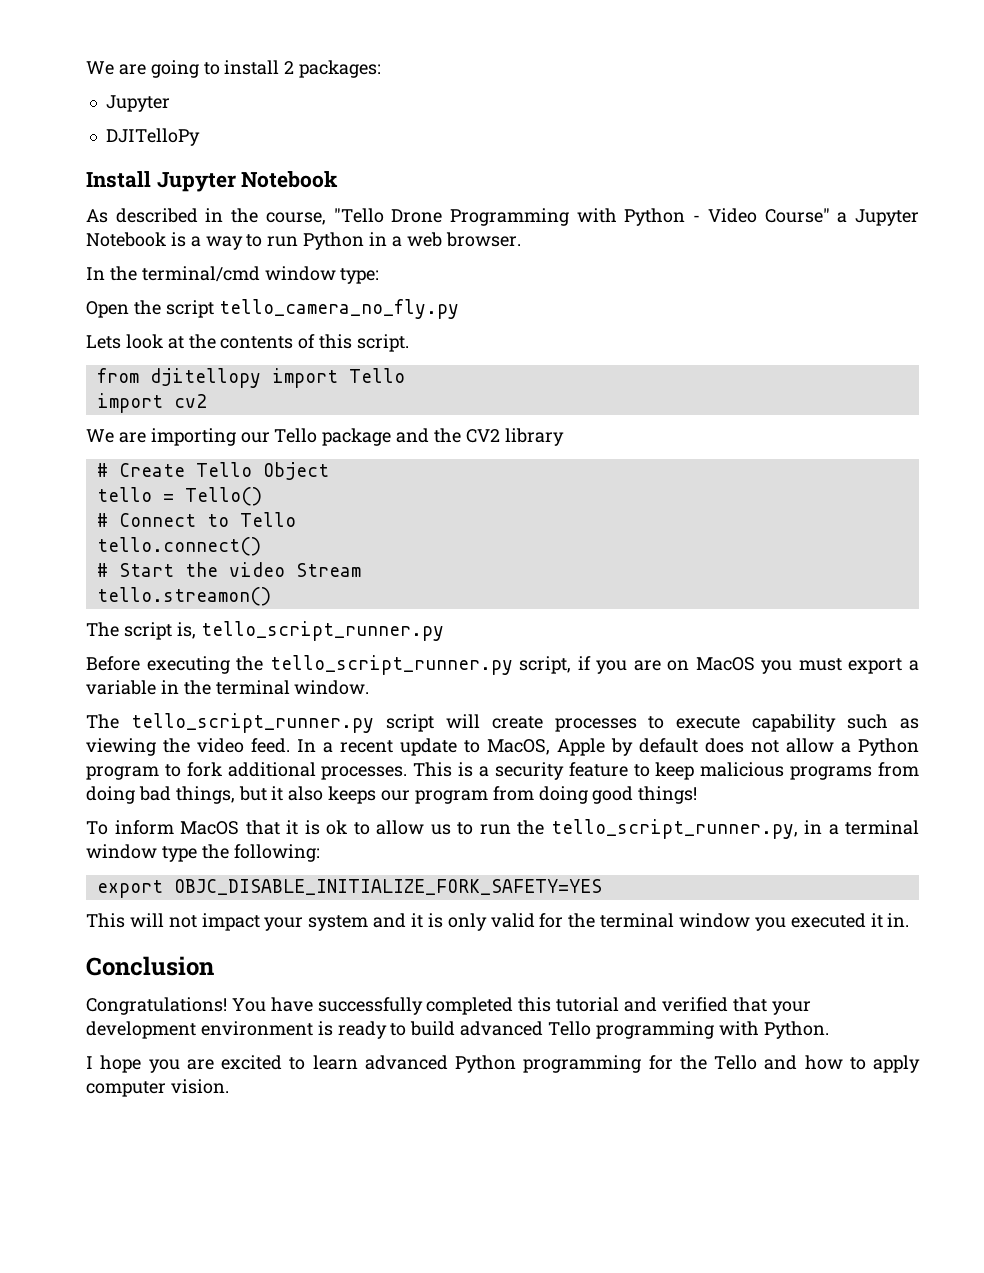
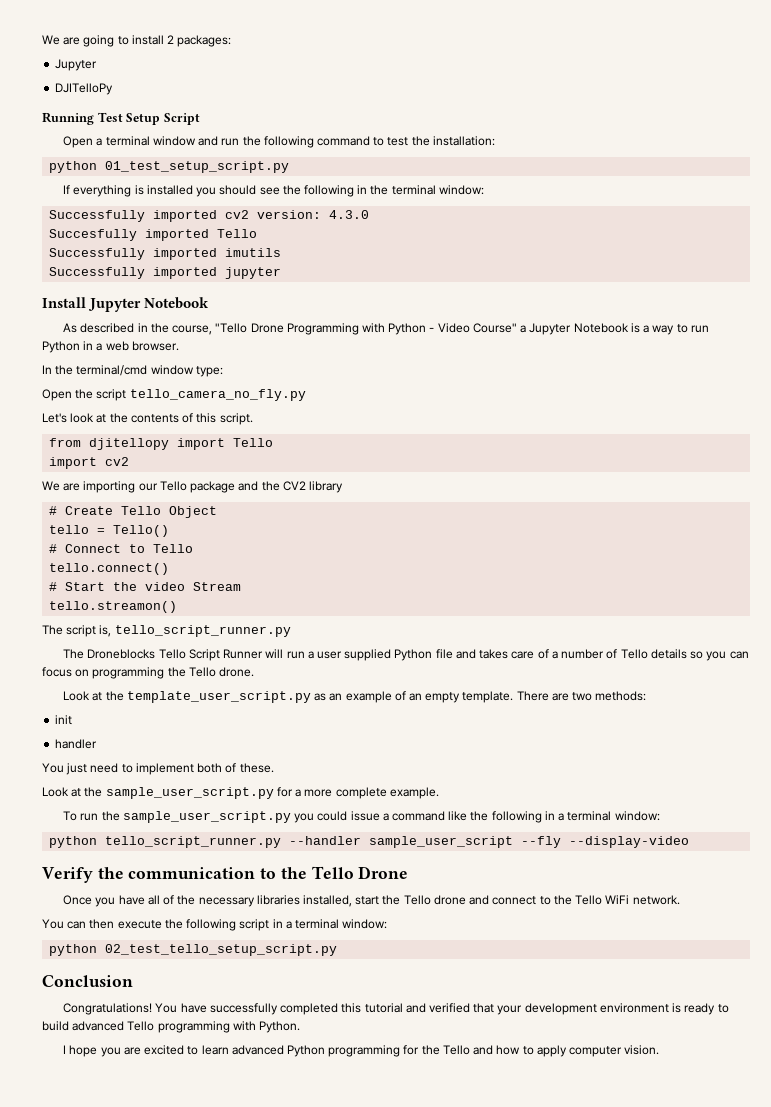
+ Running Test Setup Script
+ Open a terminal window and run the following command to test the installation:
+ python 01_test_setup_script.py
+ If everything is installed you should see the following in the terminal window:
+ Successfully imported cv2 version: 4.3.0
+ Succesfully imported Tello
+ Successfully imported imutils
+ Successfully imported jupyter
- Lets look at the contents of this script.
+ Let's look at the contents of this script.
- Before executing the tello_script_runner.py script, if you are on MacOS you must export a variable in the terminal window.
- The tello_script_runner.py script will create processes to execute capability such as viewing the video feed. In a recent update to MacOS, Apple by default does not allow a Python program to fork additional processes. This is a security feature to keep malicious programs from doing bad things, but it also keeps our program from doing good things!
- To inform MacOS that it is ok to allow us to run the tello_script_runner.py, in a terminal window type the following:
- export OBJC_DISABLE_INITIALIZE_FORK_SAFETY=YES
- This will not impact your system and it is only valid for the terminal window you executed it in.
+ The Droneblocks Tello Script Runner will run a user supplied Python file and takes care of a number of Tello details so you can focus on programming the Tello drone.
+ Look at the template_user_script.py as an example of an empty template. There are two methods:
+ init
+ handler
+ You just need to implement both of these.
+ Look at the sample_user_script.py for a more complete example.
+ To run the sample_user_script.py you could issue a command like the following in a terminal window:
+ python tello_script_runner.py --handler sample_user_script --fly --display-video
+ Verify the communication to the Tello Drone
+ Once you have all of the necessary libraries installed, start the Tello drone and connect to the Tello WiFi network.
+ You can then execute the following script in a terminal window:
+ python 02_test_tello_setup_script.py

